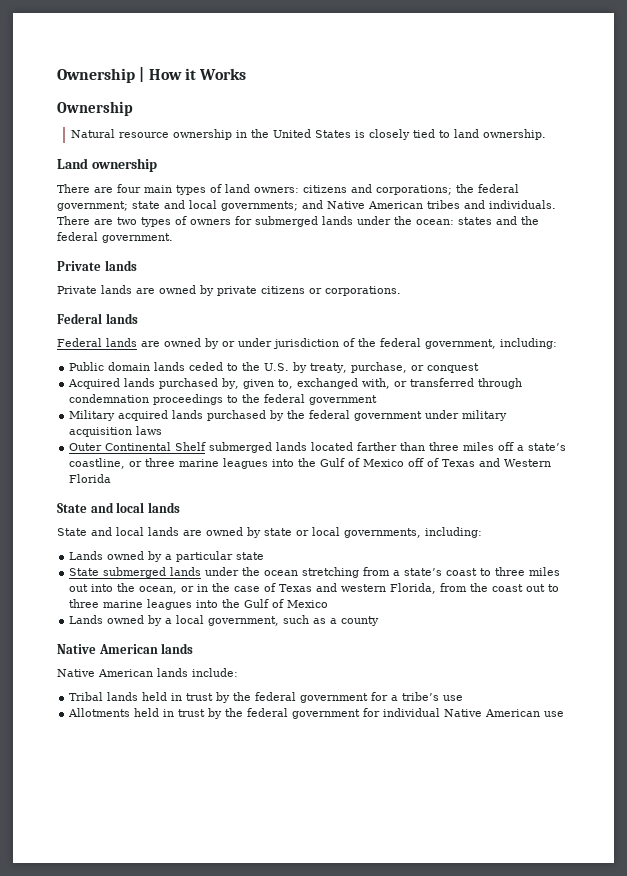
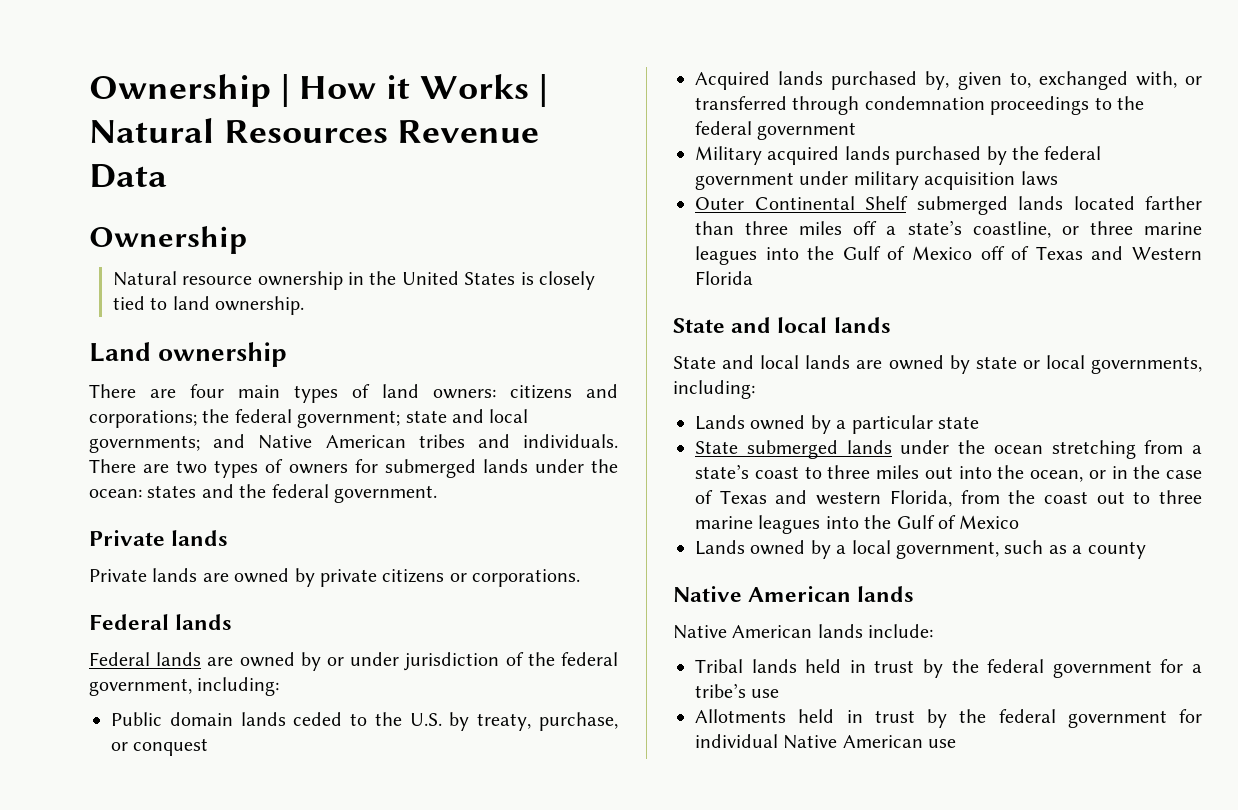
- Ownership | How it Works
+ Ownership | How it Works | Natural Resources Revenue Data

